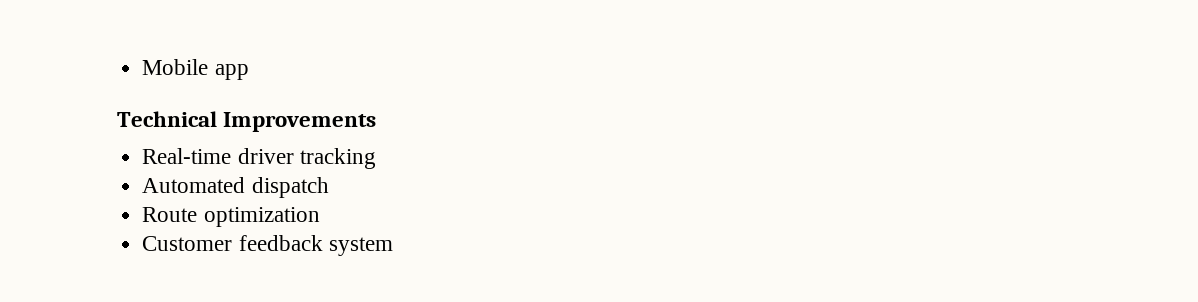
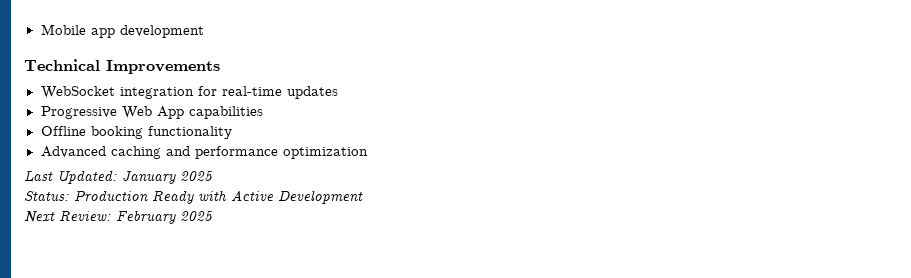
- Mobile app
+ Mobile app development
- Real-time driver tracking
- Automated dispatch
- Route optimization
- Customer feedback system
+ WebSocket integration for real-time updates
+ Progressive Web App capabilities
+ Offline booking functionality
+ Advanced caching and performance optimization
+ Last Updated: January 2025
+ Status: Production Ready with Active Development
+ Next Review: February 2025

